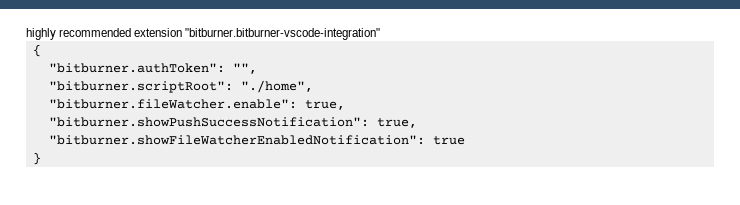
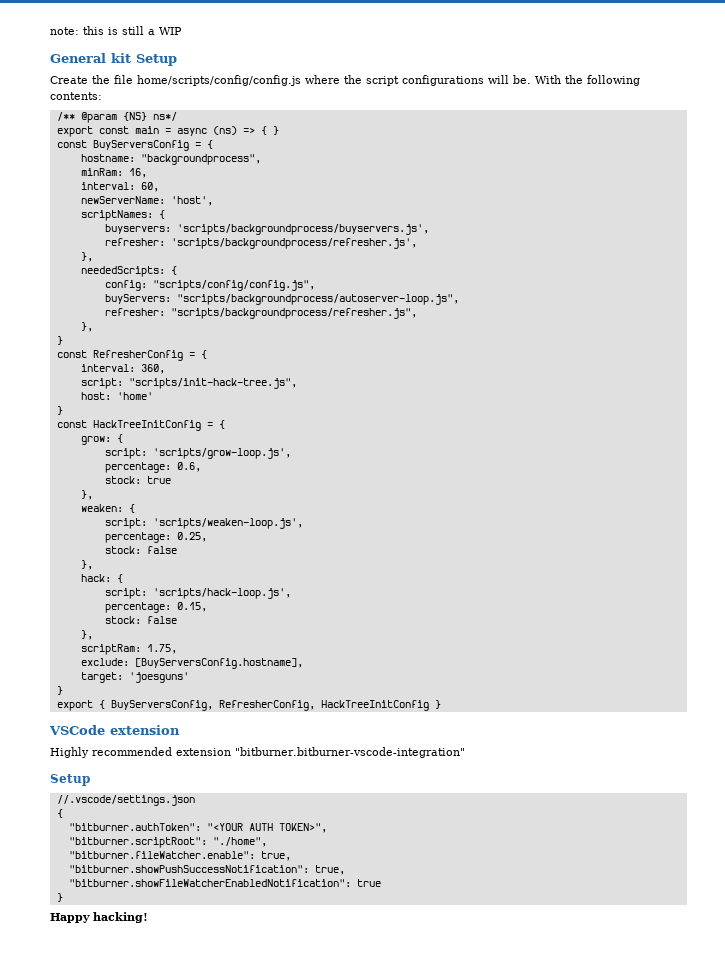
- highly recommended extension "bitburner.bitburner-vscode-integration"
+ note: this is still a WIP
+ General kit Setup
+ Create the file home/scripts/config/config.js where the script configurations will be. With the following contents:
+ /** @param {NS} ns*/
+ export const main = async (ns) => { }
+ const BuyServersConfig = {
+ hostname: "backgroundprocess",
+ minRam: 16,
+ interval: 60,
+ newServerName: 'host',
+ scriptNames: {
+ buyservers: 'scripts/backgroundprocess/buyservers.js',
+ refresher: 'scripts/backgroundprocess/refresher.js',
+ },
+ neededScripts: {
+ config: "scripts/config/config.js",
+ buyServers: "scripts/backgroundprocess/autoserver-loop.js",
+ refresher: "scripts/backgroundprocess/refresher.js",
+ },
+ }
+ const RefresherConfig = {
+ interval: 360,
+ script: "scripts/init-hack-tree.js",
+ host: 'home'
+ }
+ const HackTreeInitConfig = {
+ grow: {
+ script: 'scripts/grow-loop.js',
+ percentage: 0.6,
+ stock: true
+ },
+ weaken: {
+ script: 'scripts/weaken-loop.js',
+ percentage: 0.25,
+ stock: false
+ },
+ hack: {
+ script: 'scripts/hack-loop.js',
+ percentage: 0.15,
+ stock: false
+ },
+ scriptRam: 1.75,
+ exclude: [BuyServersConfig.hostname],
+ target: 'joesguns'
+ }
+ export { BuyServersConfig, RefresherConfig, HackTreeInitConfig }
+ VSCode extension
+ Highly recommended extension "bitburner.bitburner-vscode-integration"
+ Setup
+ //.vscode/settings.json
- "bitburner.authToken": "",
+ "bitburner.authToken": "<YOUR AUTH TOKEN>",
+ Happy hacking!

